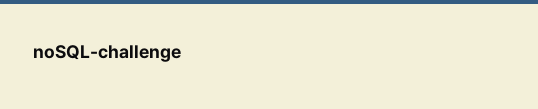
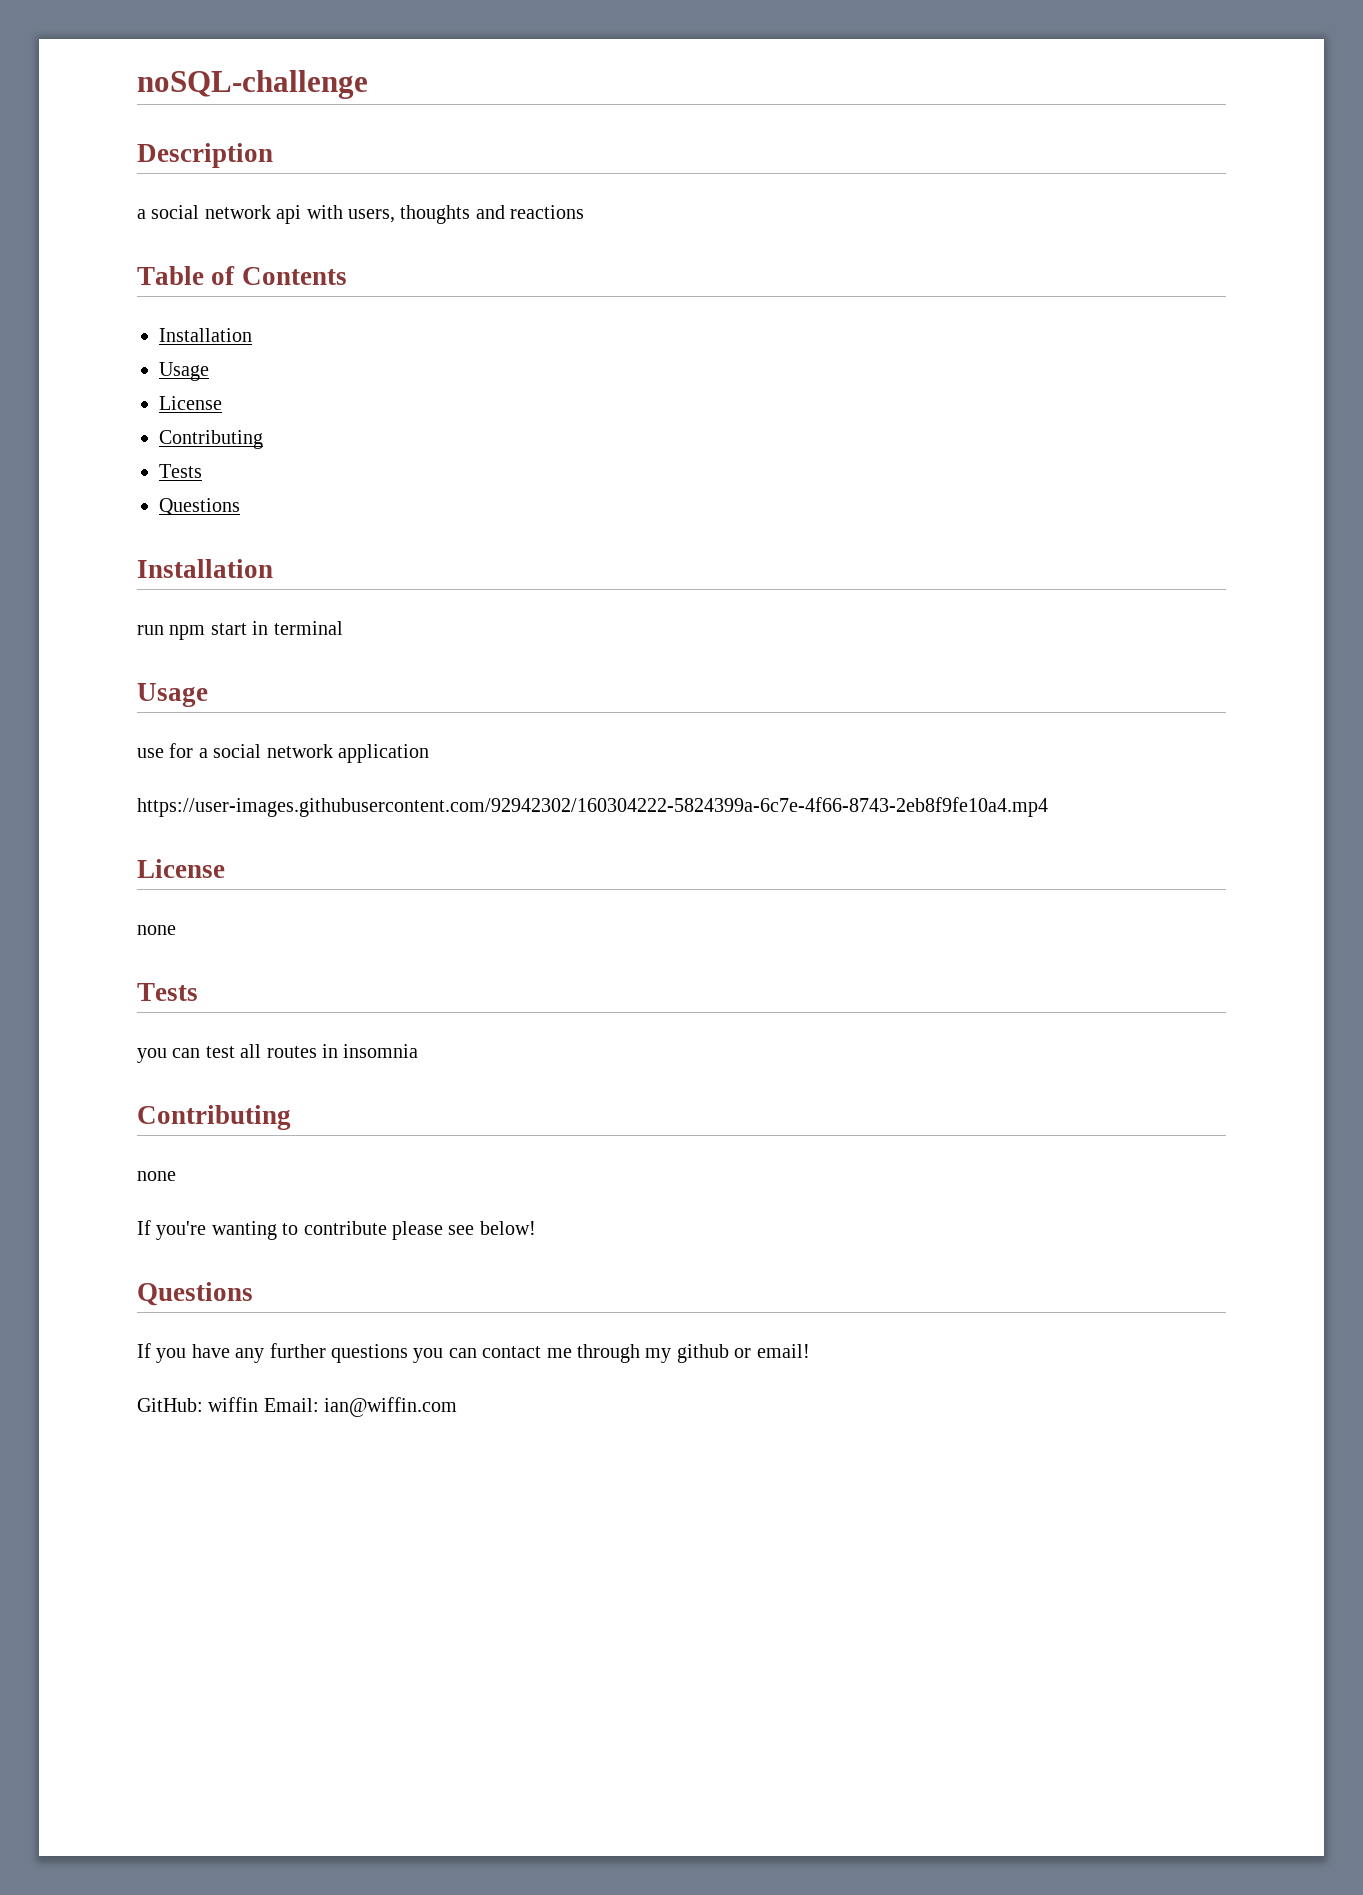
+ Description
+ a social network api with users, thoughts and reactions
+ Table of Contents
+ Installation
+ Usage
+ License
+ Contributing
+ Tests
+ Questions
+ Installation
+ run npm start in terminal
+ Usage
+ use for a social network application
+ https://user-images.githubusercontent.com/92942302/160304222-5824399a-6c7e-4f66-8743-2eb8f9fe10a4.mp4
+ License
+ none
+ Tests
+ you can test all routes in insomnia
+ Contributing
+ none
+ If you're wanting to contribute please see below!
+ Questions
+ If you have any further questions you can contact me through my github or email!
+ GitHub: wiffin Email: ian@wiffin.com

